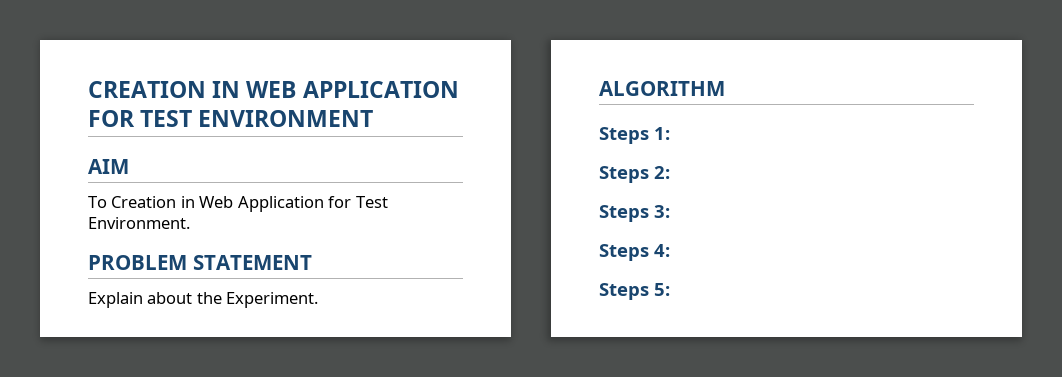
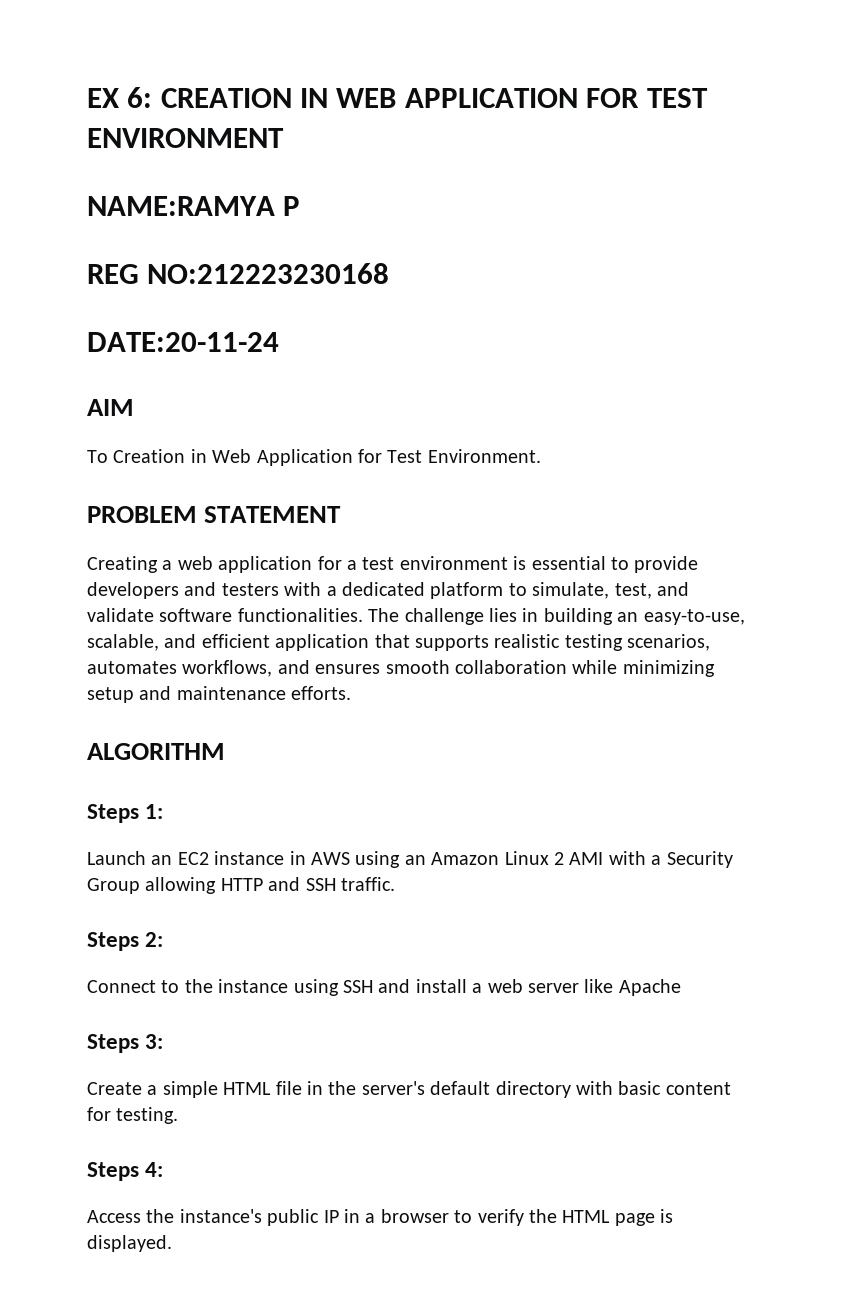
- CREATION IN WEB APPLICATION FOR TEST ENVIRONMENT
+ EX 6: CREATION IN WEB APPLICATION FOR TEST ENVIRONMENT
+ NAME:RAMYA P
+ REG NO:212223230168
+ DATE:20-11-24
- Explain about the Experiment.
+ Creating a web application for a test environment is essential to provide developers and testers with a dedicated platform to simulate, test, and validate software functionalities. The challenge lies in building an easy-to-use, scalable, and efficient application that supports realistic testing scenarios, automates workflows, and ensures smooth collaboration while minimizing setup and maintenance efforts.
  ALGORITHM
  Steps 1:
+ Launch an EC2 instance in AWS using an Amazon Linux 2 AMI with a Security Group allowing HTTP and SSH traffic.
  Steps 2:
+ Connect to the instance using SSH and install a web server like Apache
  Steps 3:
+ Create a simple HTML file in the server's default directory with basic content for testing.
  Steps 4:
- Steps 5:
+ Access the instance's public IP in a browser to verify the HTML page is displayed.

